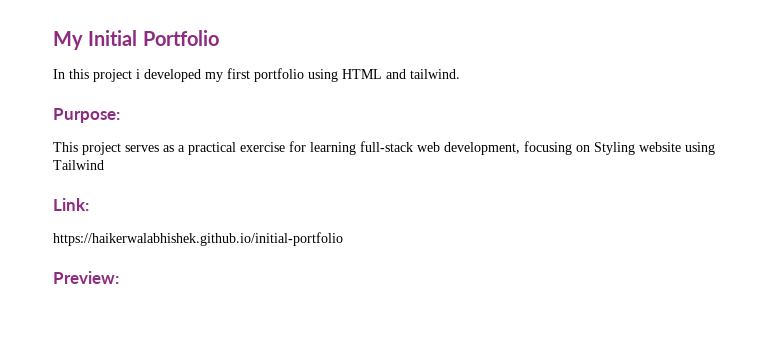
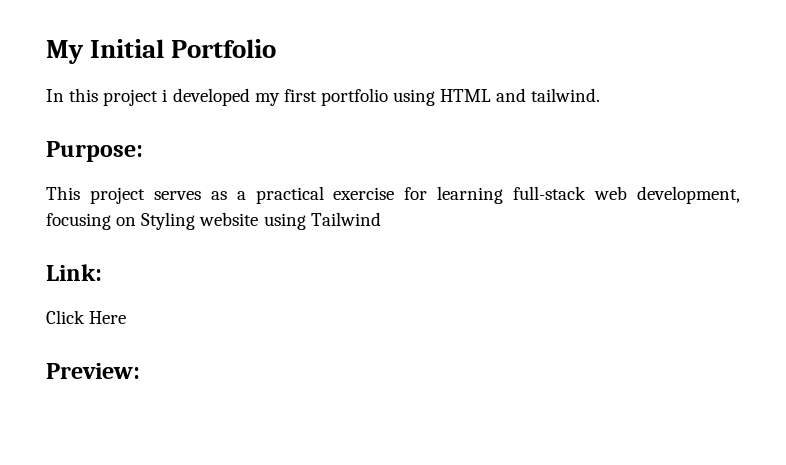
- https://haikerwalabhishek.github.io/initial-portfolio
+ Click Here

